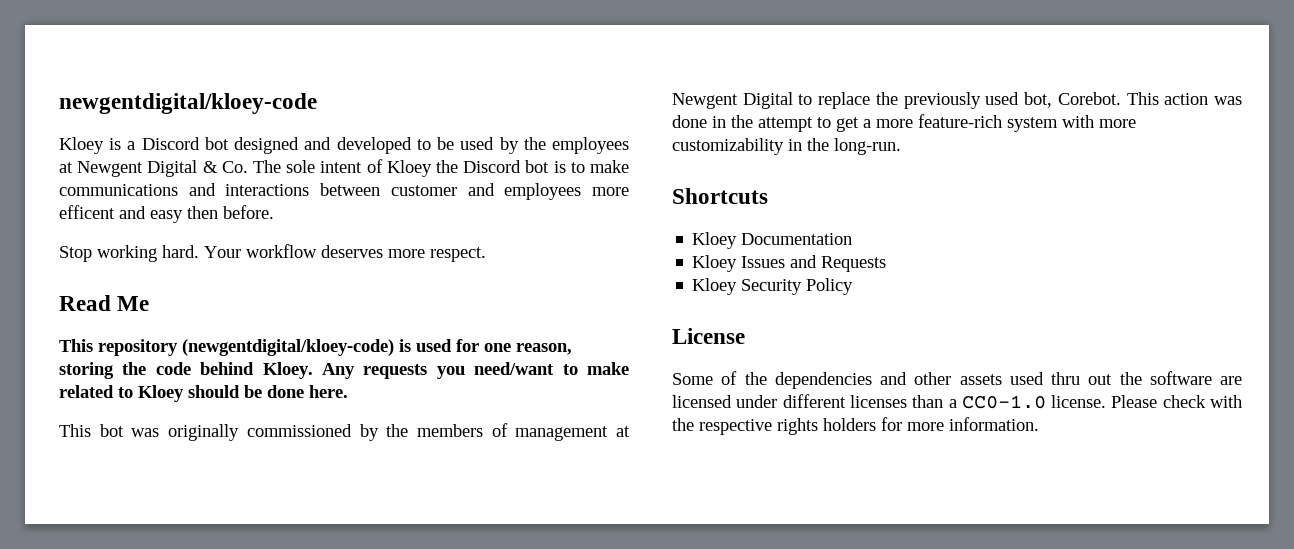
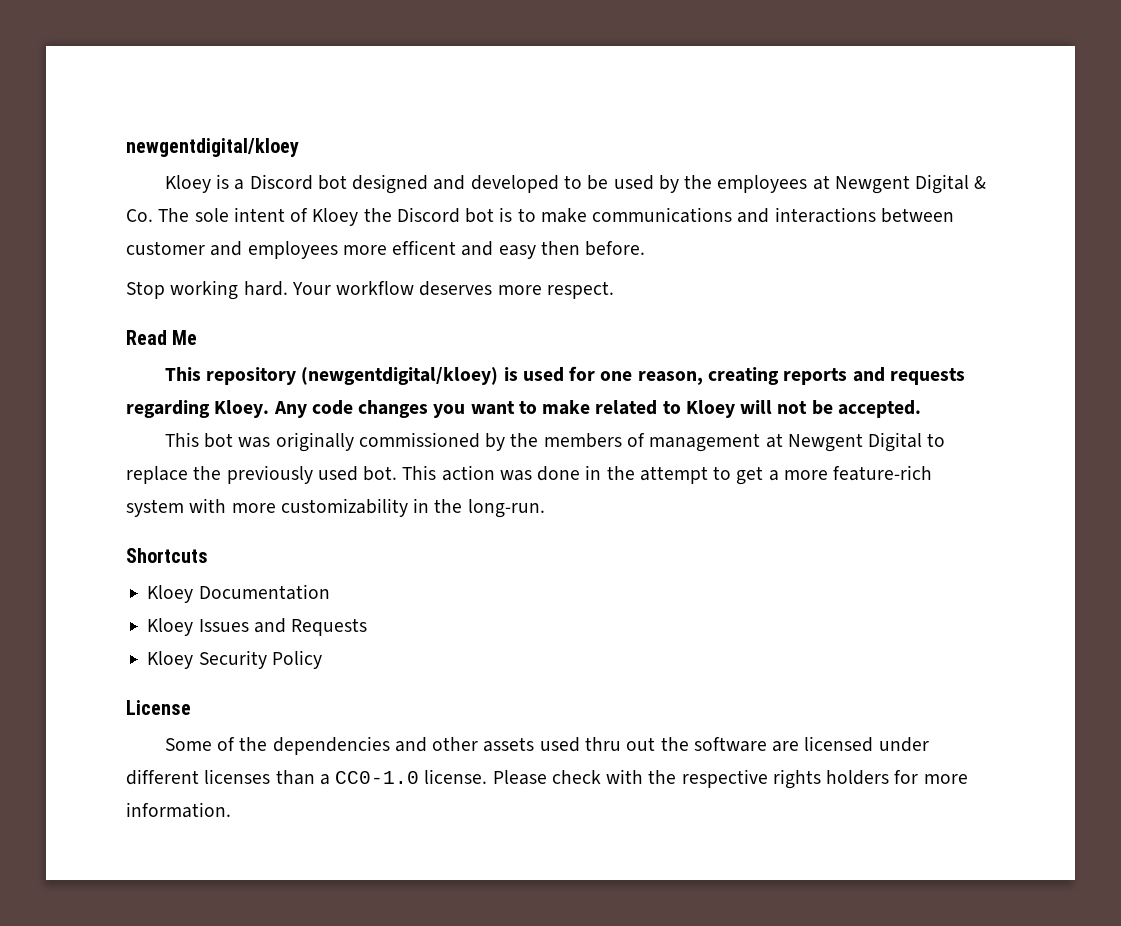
- newgentdigital/kloey-code
+ newgentdigital/kloey
- This repository (newgentdigital/kloey-code) is used for one reason, storing the code behind Kloey. Any requests you need/want to make related to Kloey should be done here.
+ This repository (newgentdigital/kloey) is used for one reason, creating reports and requests regarding Kloey. Any code changes you want to make related to Kloey will not be accepted.
- This bot was originally commissioned by the members of management at Newgent Digital to replace the previously used bot, Corebot.
+ This bot was originally commissioned by the members of management at Newgent Digital to replace the previously used bot.

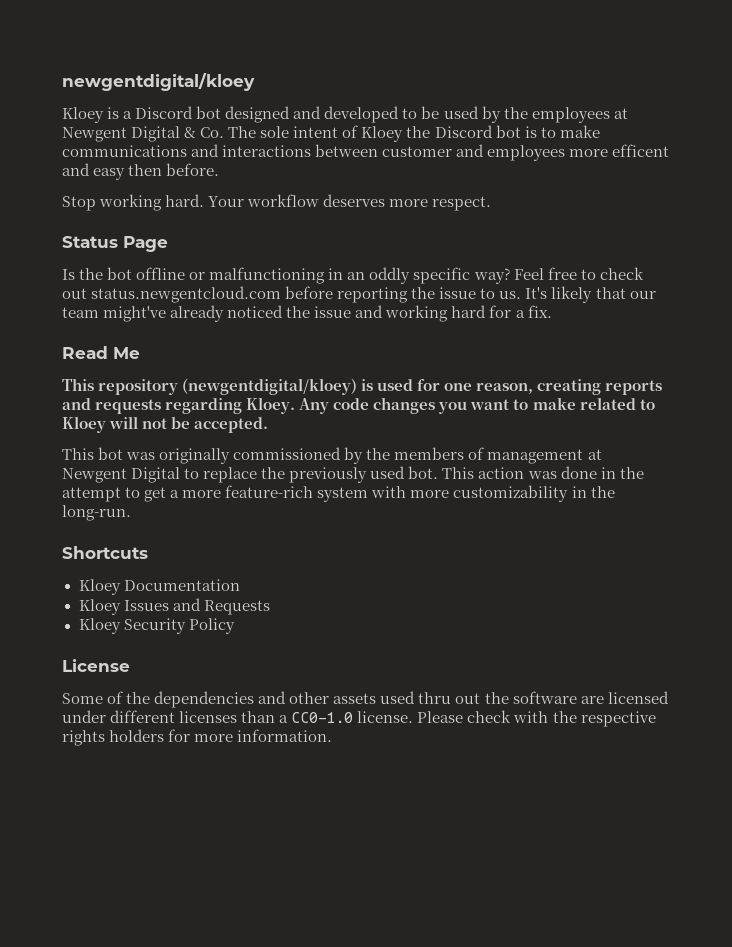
+ Status Page
+ Is the bot offline or malfunctioning in an oddly specific way? Feel free to check out status.newgentcloud.com before reporting the issue to us. It's likely that our team might've already noticed the issue and working hard for a fix.

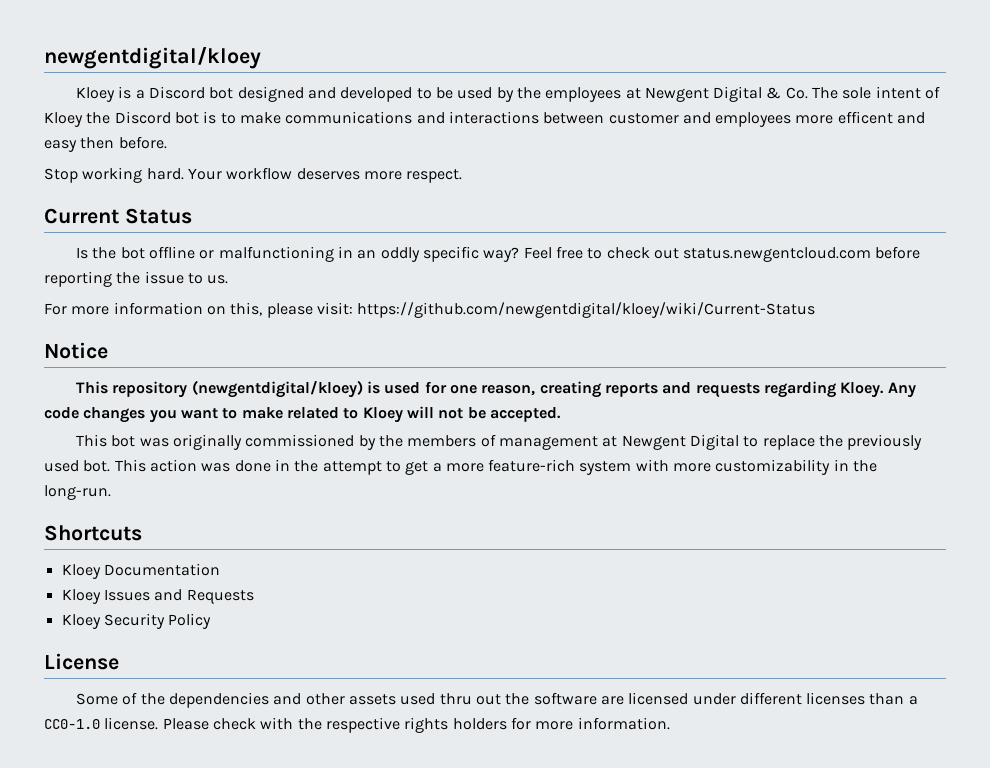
- Status Page
+ Current Status
- Feel free to check out status.newgentcloud.com before reporting the issue to us. It's likely that our team might've already noticed the issue and working hard for a fix.
- Read Me
+ Feel free to check out status.newgentcloud.com before reporting the issue to us.
+ For more information on this, please visit: https://github.com/newgentdigital/kloey/wiki/Current-Status
+ Notice

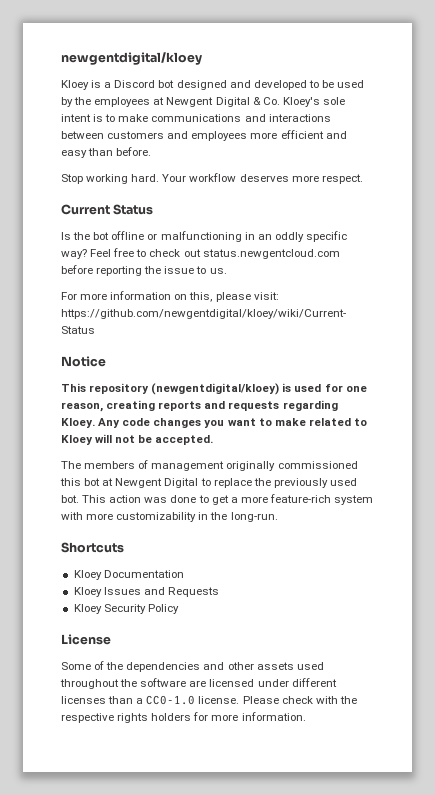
- Kloey is a Discord bot designed and developed to be used by the employees at Newgent Digital & Co. The sole intent of Kloey the Discord bot is to make communications and interactions between customer and employees more efficent and easy then before.
+ Kloey is a Discord bot designed and developed to be used by the employees at Newgent Digital & Co. Kloey's sole intent is to make communications and interactions between customers and employees more efficient and easy than before.
- This bot was originally commissioned by the members of management at Newgent Digital to replace the previously used bot.
+ The members of management originally commissioned this bot at Newgent Digital to replace the previously used bot.
- This action was done in the attempt to get a more feature-rich system with more customizability in the long-run.
+ This action was done to get a more feature-rich system with more customizability in the long-run.
- Some of the dependencies and other assets used thru out the software are licensed under different licenses than a CC0-1.0 license.
+ Some of the dependencies and other assets used throughout the software are licensed under different licenses than a CC0-1.0 license.

